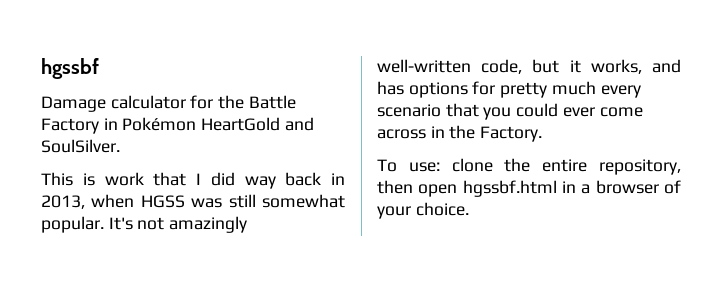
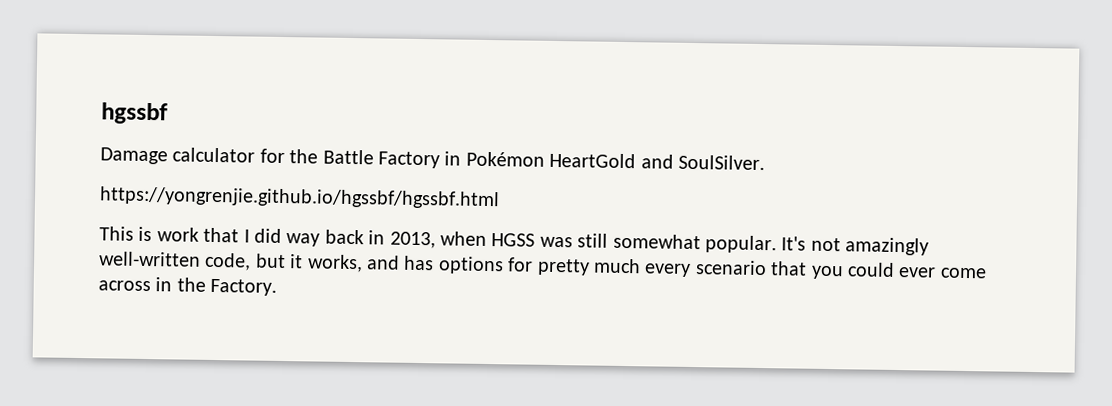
+ https://yongrenjie.github.io/hgssbf/hgssbf.html
- To use: clone the entire repository, then open hgssbf.html in a browser of your choice.

